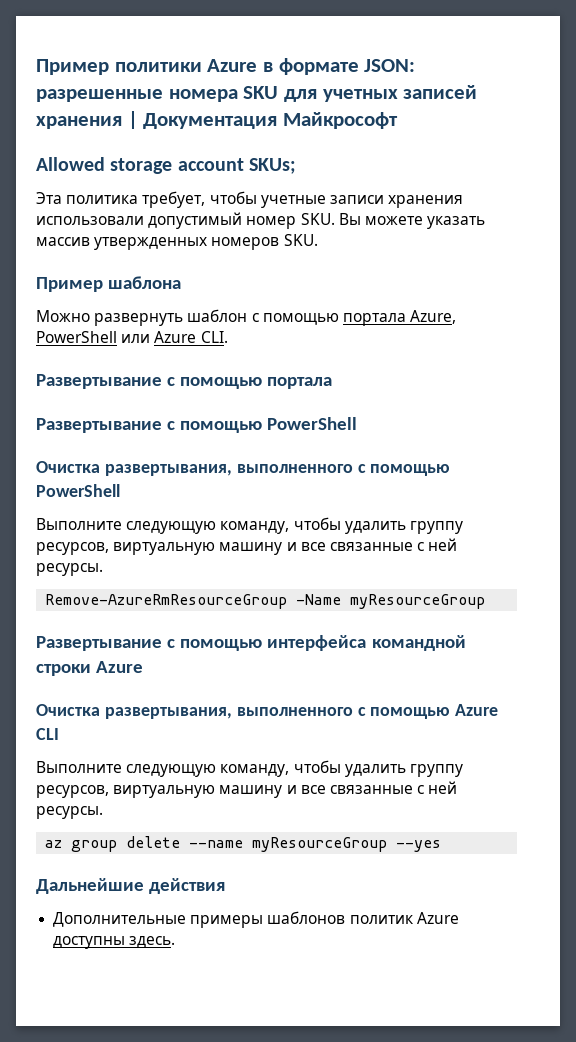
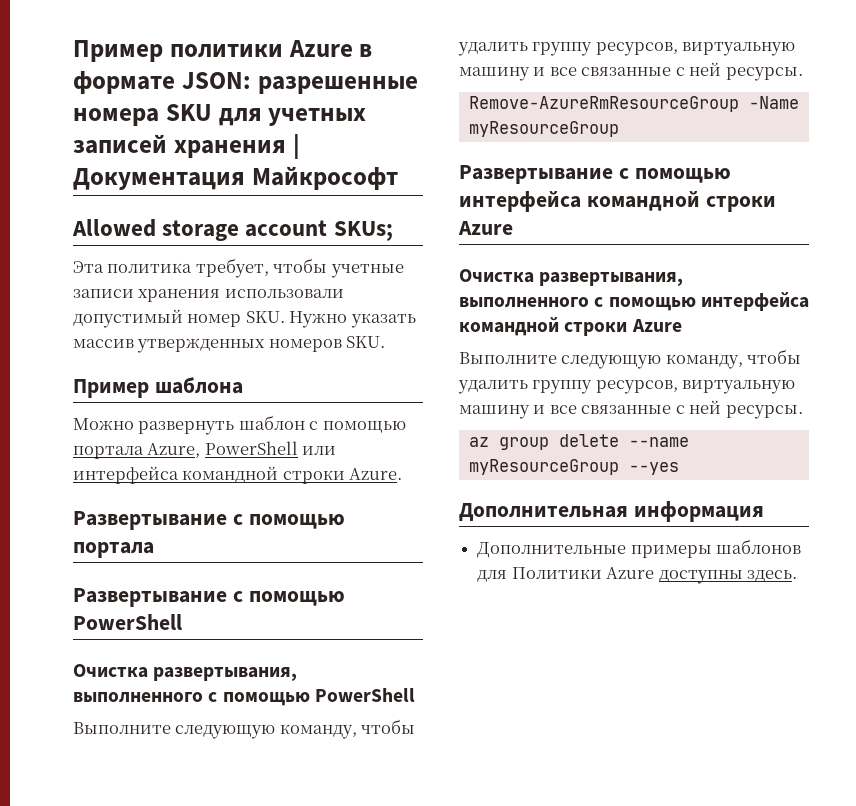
- Эта политика требует, чтобы учетные записи хранения использовали допустимый номер SKU. Вы можете указать массив утвержденных номеров SKU.
+ Эта политика требует, чтобы учетные записи хранения использовали допустимый номер SKU. Нужно указать массив утвержденных номеров SKU.
- Можно развернуть шаблон с помощью портала Azure, PowerShell или Azure CLI.
+ Можно развернуть шаблон с помощью портала Azure, PowerShell или интерфейса командной строки Azure.
- Очистка развертывания, выполненного с помощью Azure CLI
+ Очистка развертывания, выполненного с помощью интерфейса командной строки Azure
- Дальнейшие действия
+ Дополнительная информация
- Дополнительные примеры шаблонов политик Azure доступны здесь.
+ Дополнительные примеры шаблонов для Политики Azure доступны здесь.

